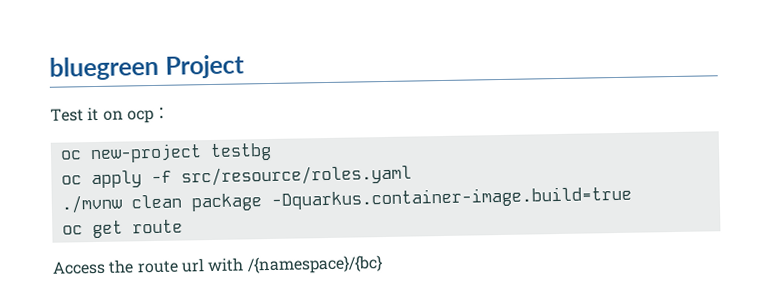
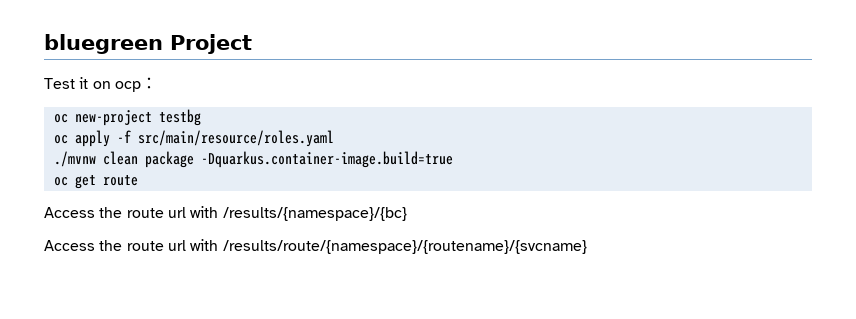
- oc apply -f src/resource/roles.yaml
+ oc apply -f src/main/resource/roles.yaml
- Access the route url with /{namespace}/{bc}
+ Access the route url with /results/{namespace}/{bc}
+ Access the route url with /results/route/{namespace}/{routename}/{svcname}

